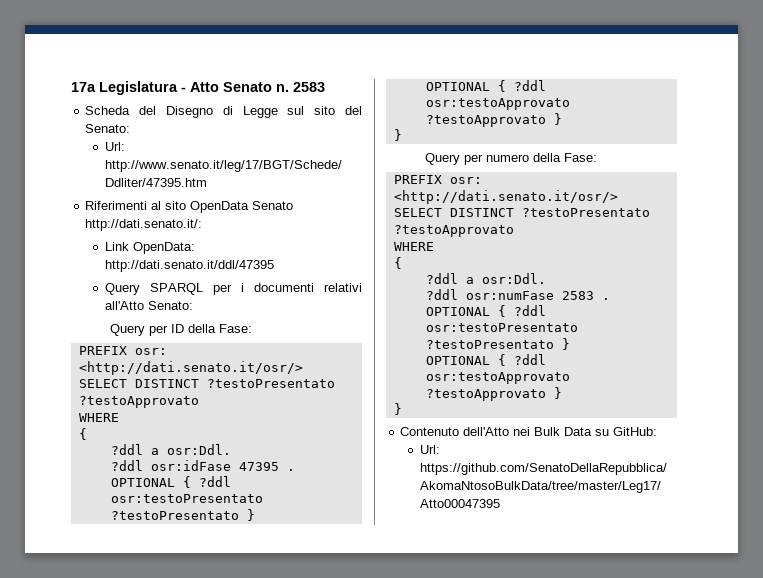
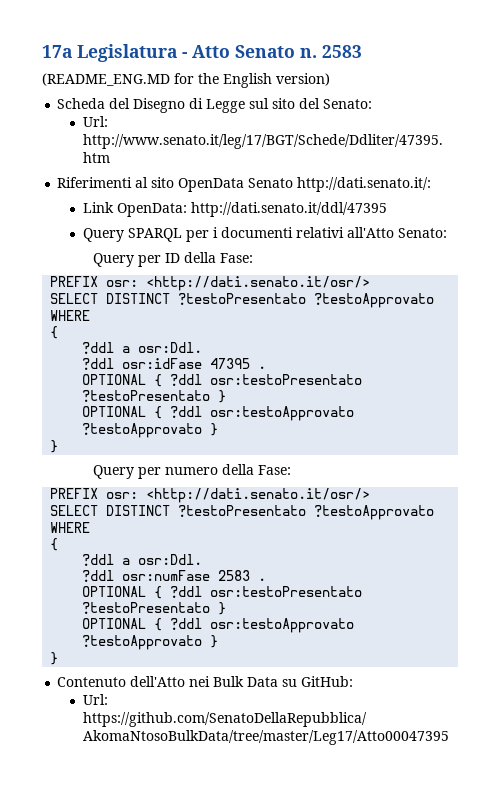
+ (README_ENG.MD for the English version)

